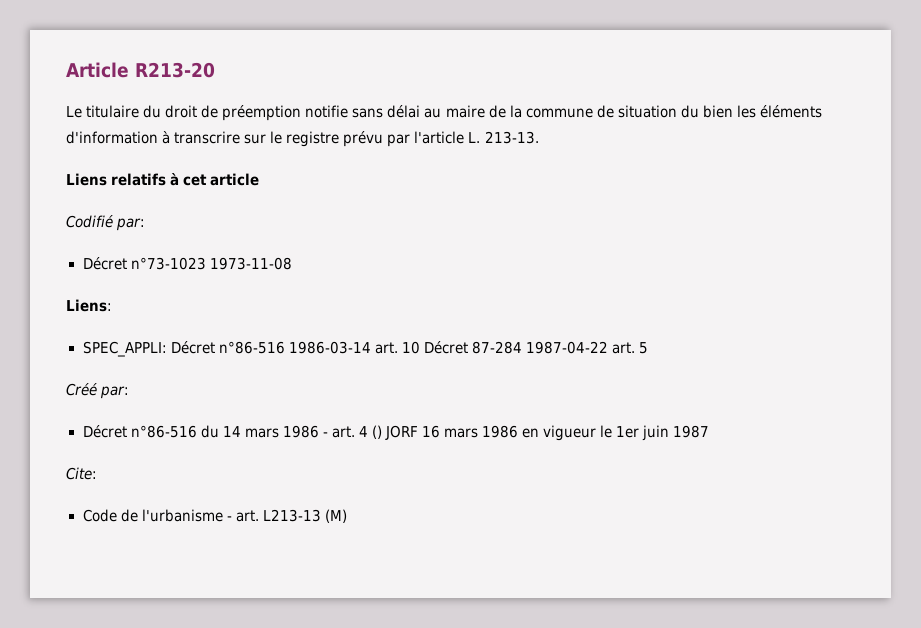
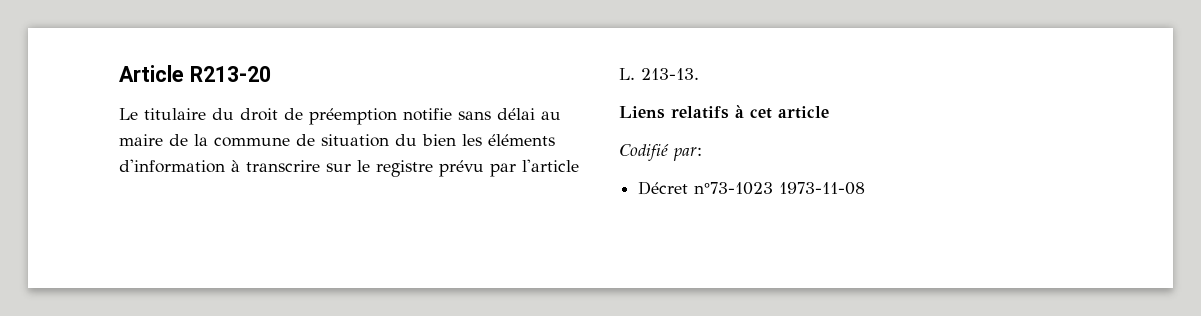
- Liens:
- SPEC_APPLI: Décret n°86-516 1986-03-14 art. 10 Décret 87-284 1987-04-22 art. 5
- Créé par:
- Décret n°86-516 du 14 mars 1986 - art. 4 () JORF 16 mars 1986 en vigueur le 1er juin 1987
- Cite:
- Code de l'urbanisme - art. L213-13 (M)

